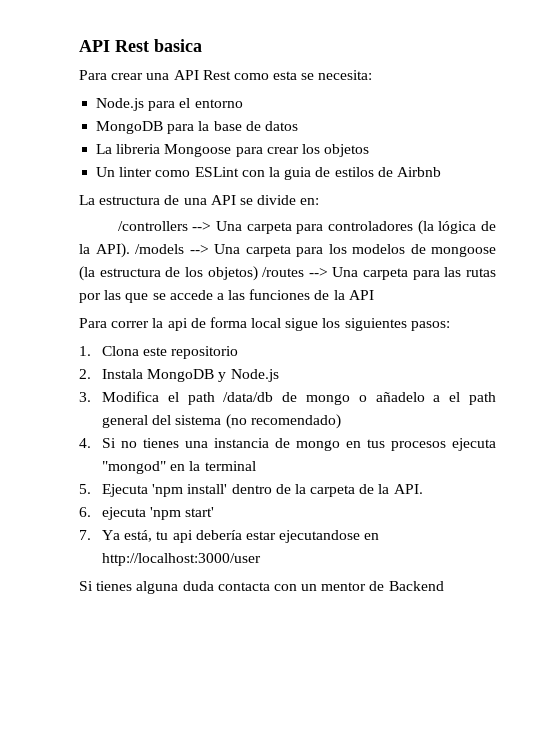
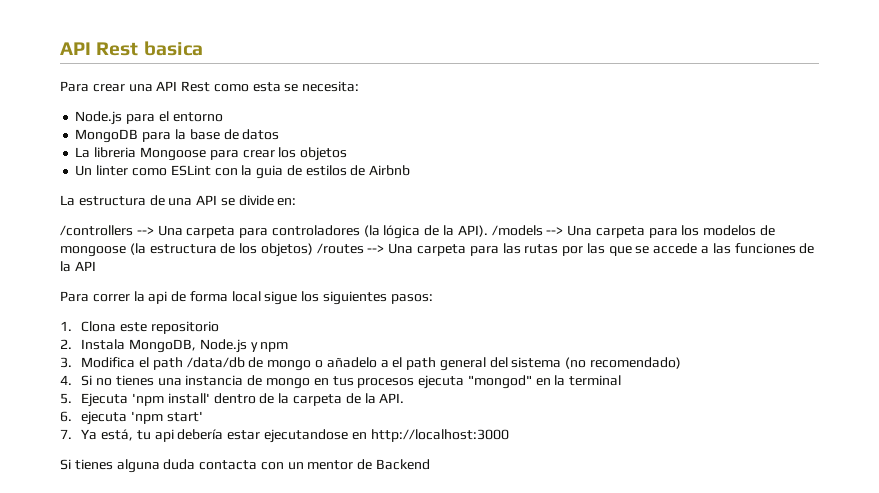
- 2. Instala MongoDB y Node.js
+ 2. Instala MongoDB, Node.js y npm
- 7. Ya está, tu api debería estar ejecutandose en http://localhost:3000/user
+ 7. Ya está, tu api debería estar ejecutandose en http://localhost:3000

